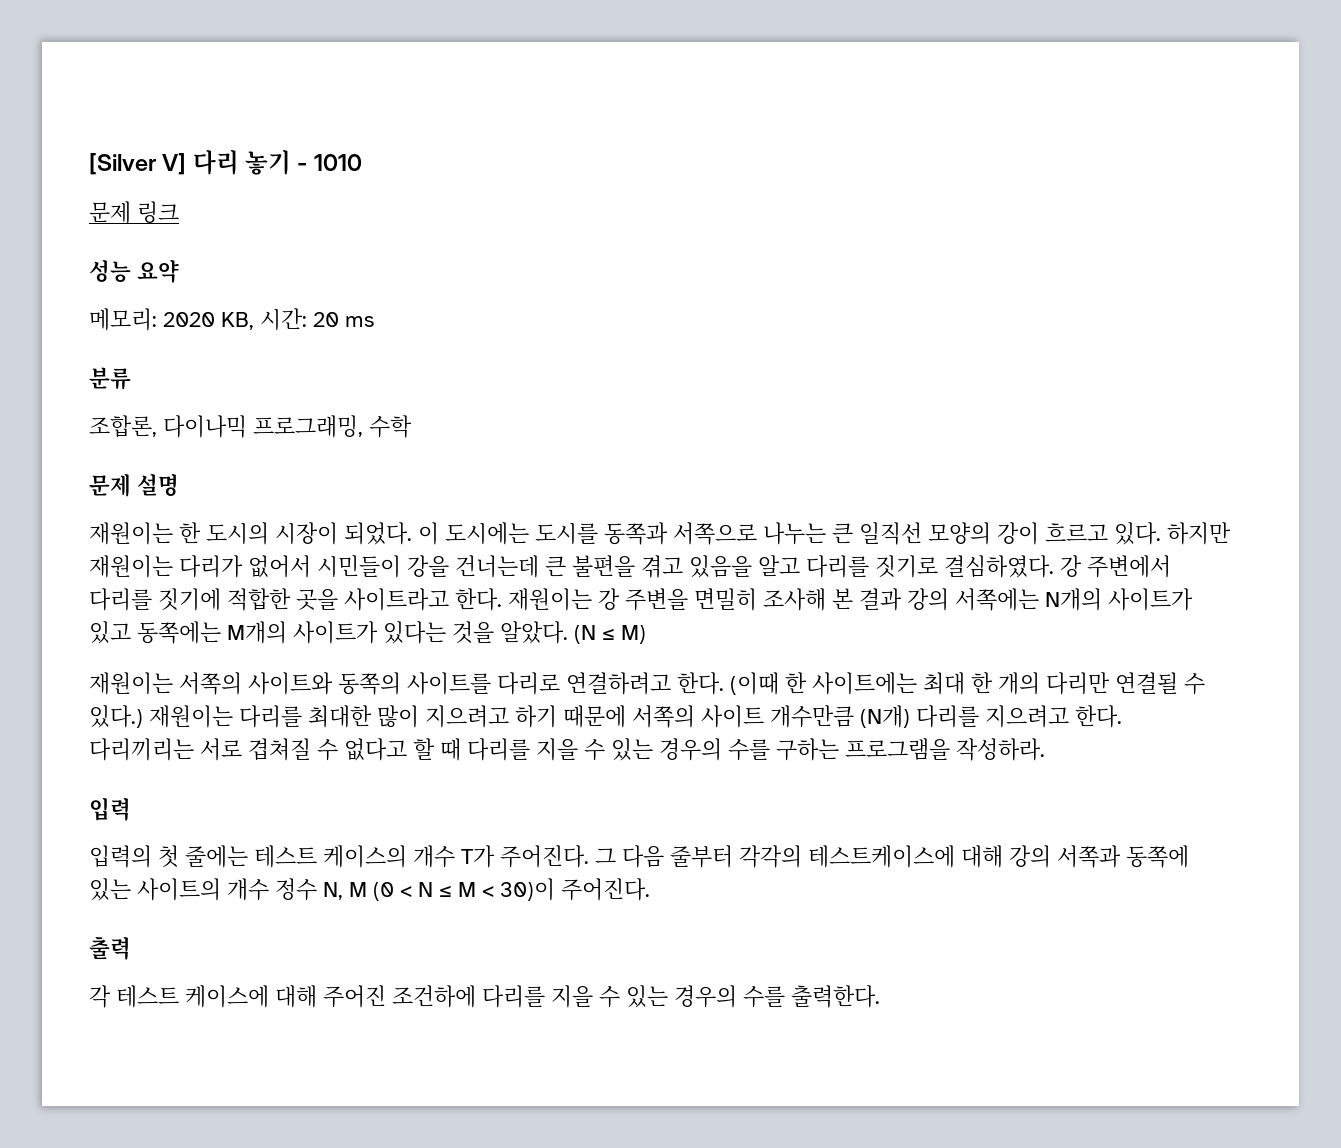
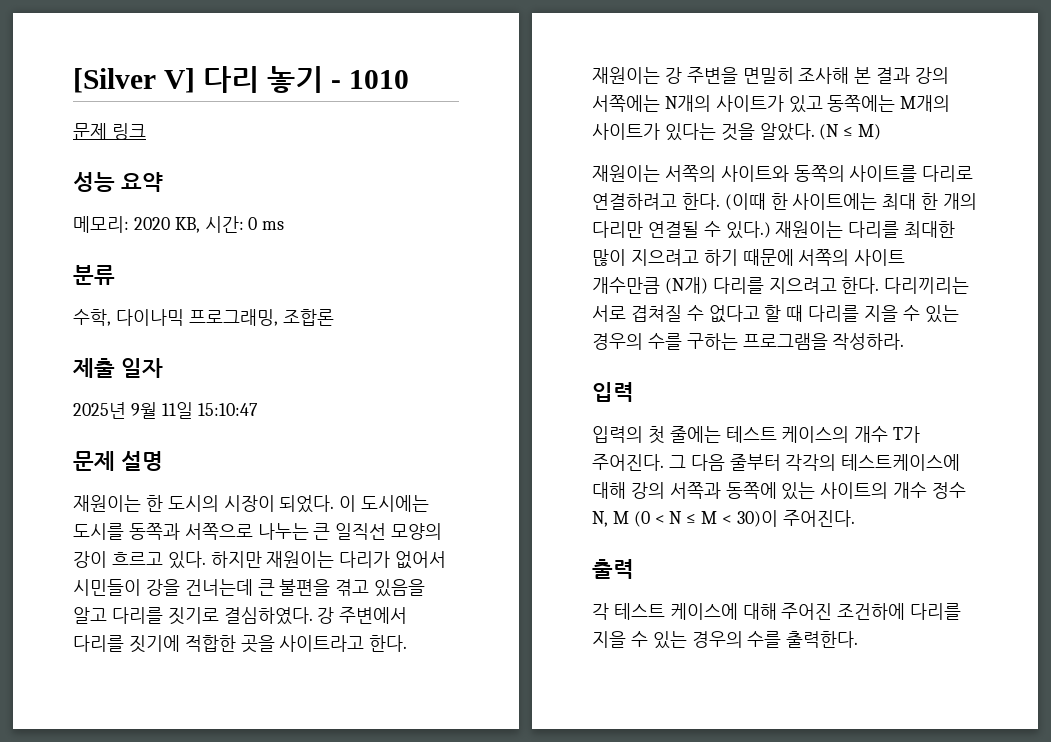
- 메모리: 2020 KB, 시간: 20 ms
+ 메모리: 2020 KB, 시간: 0 ms
- 조합론, 다이나믹 프로그래밍, 수학
+ 수학, 다이나믹 프로그래밍, 조합론
+ 제출 일자
+ 2025년 9월 11일 15:10:47

